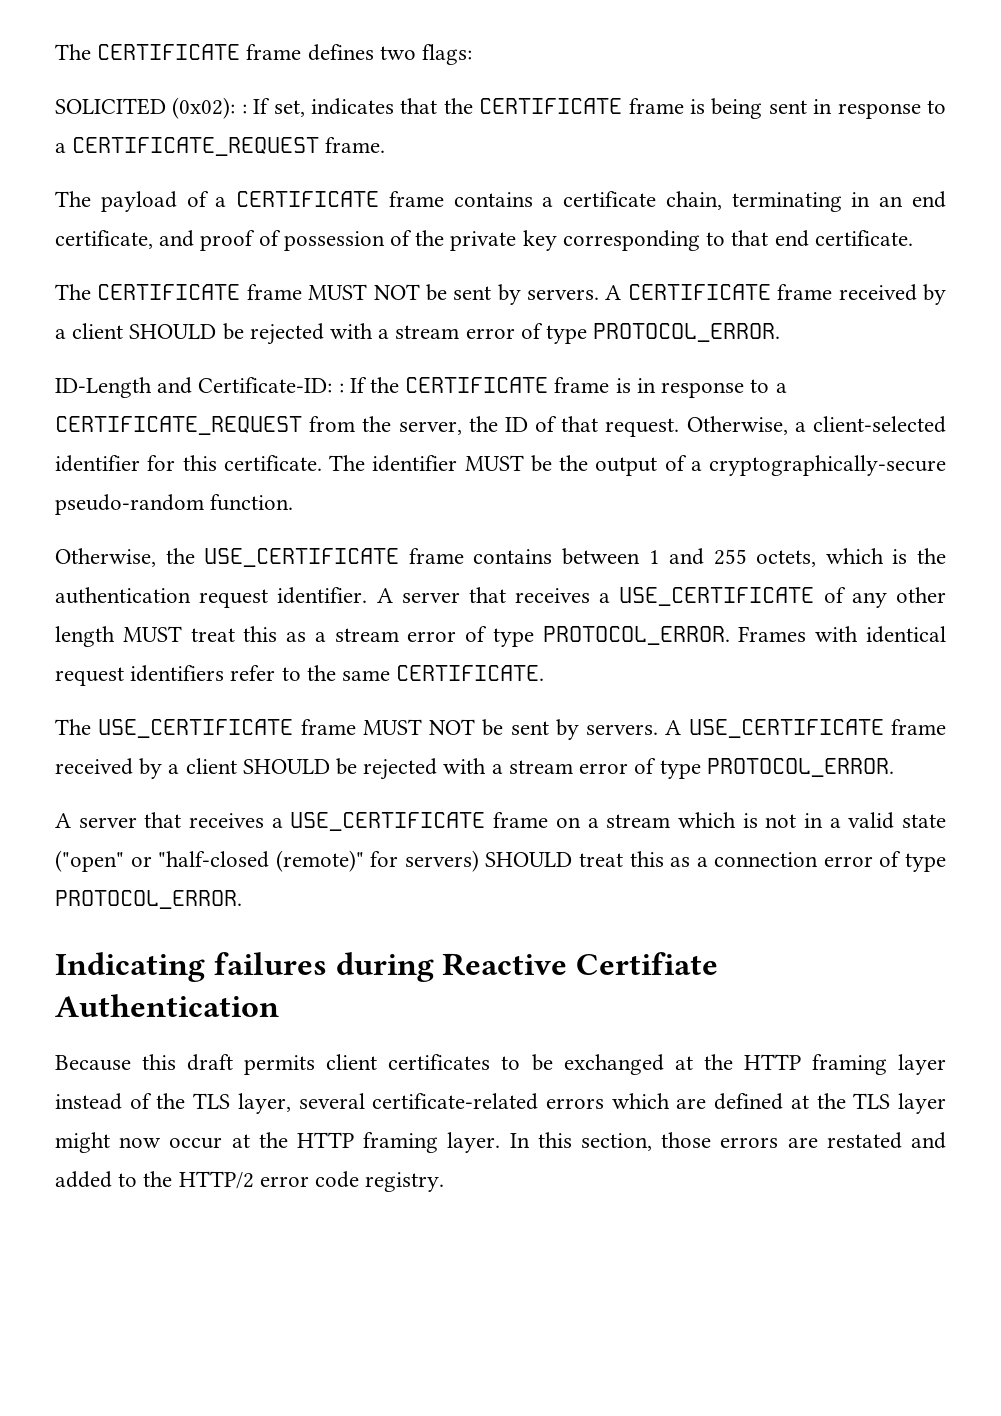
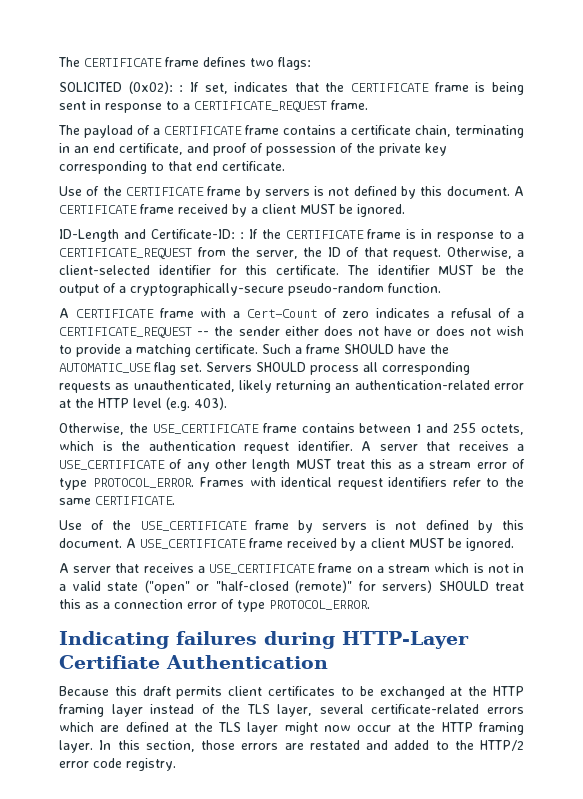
- The CERTIFICATE frame MUST NOT be sent by servers.
+ Use of the CERTIFICATE frame by servers is not defined by this document.
- A CERTIFICATE frame received by a client SHOULD be rejected with a stream error of type PROTOCOL_ERROR.
+ A CERTIFICATE frame received by a client MUST be ignored.
+ A CERTIFICATE frame with a Cert-Count of zero indicates a refusal of a CERTIFICATE_REQUEST -- the sender either does not have or does not wish to provide a matching certificate. Such a frame SHOULD have the AUTOMATIC_USE flag set. Servers SHOULD process all corresponding requests as unauthenticated, likely returning an authentication-related error at the HTTP level (e.g. 403).
- The USE_CERTIFICATE frame MUST NOT be sent by servers.
+ Use of the USE_CERTIFICATE frame by servers is not defined by this document.
- A USE_CERTIFICATE frame received by a client SHOULD be rejected with a stream error of type PROTOCOL_ERROR.
+ A USE_CERTIFICATE frame received by a client MUST be ignored.
- Indicating failures during Reactive Certifiate Authentication
+ Indicating failures during HTTP-Layer Certifiate Authentication

